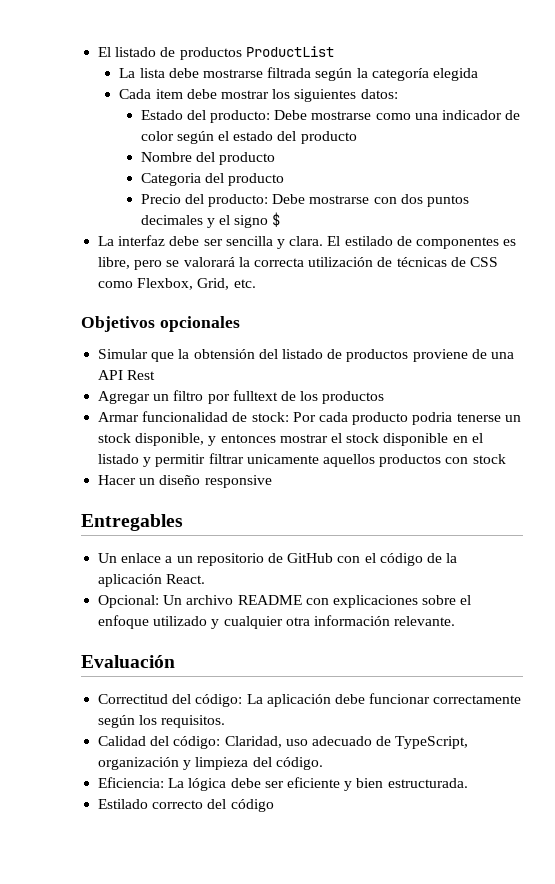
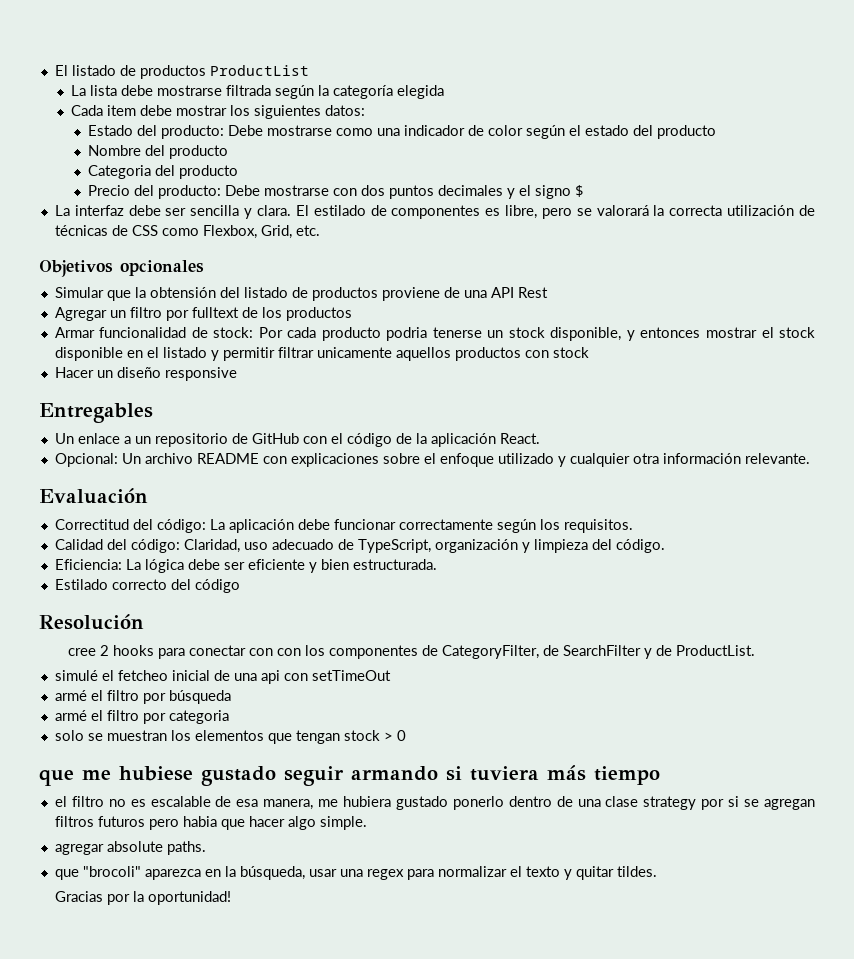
+ Resolución
+ cree 2 hooks para conectar con con los componentes de CategoryFilter, de SearchFilter y de ProductList.
+ simulé el fetcheo inicial de una api con setTimeOut
+ armé el filtro por búsqueda
+ armé el filtro por categoria
+ solo se muestran los elementos que tengan stock > 0
+ que me hubiese gustado seguir armando si tuviera más tiempo
+ el filtro no es escalable de esa manera, me hubiera gustado ponerlo dentro de una clase strategy por si se agregan filtros futuros pero habia que hacer algo simple.
+ agregar absolute paths.
+ que "brocoli" aparezca en la búsqueda, usar una regex para normalizar el texto y quitar tildes.
+ Gracias por la oportunidad!

